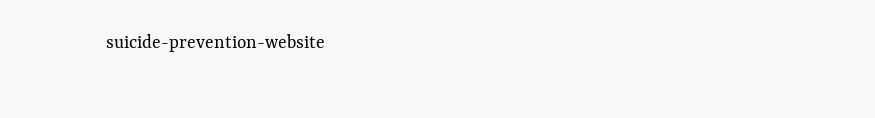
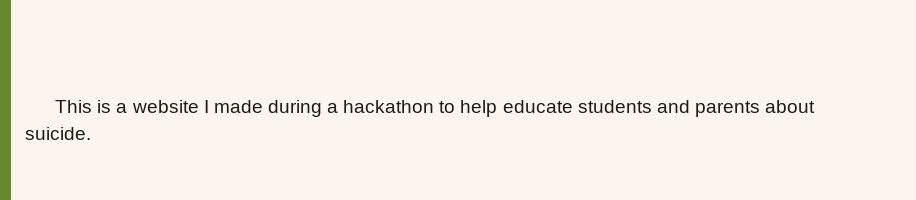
- suicide-prevention-website
+ This is a website I made during a hackathon to help educate students and parents about suicide.

